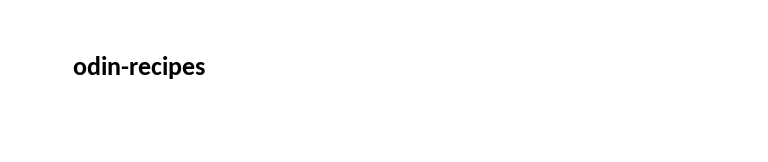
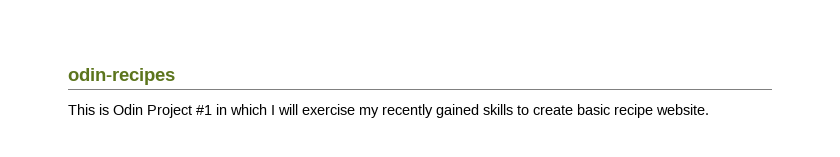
+ This is Odin Project #1 in which I will exercise my recently gained skills to create basic recipe website.

